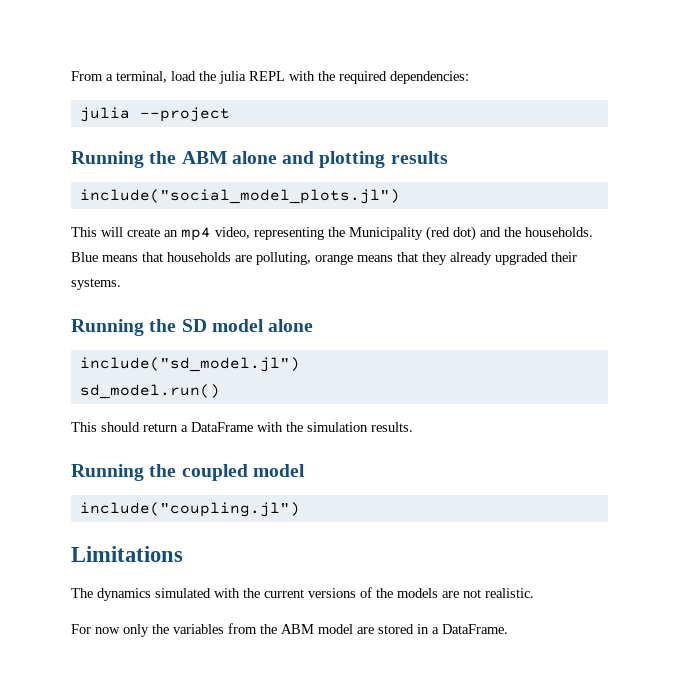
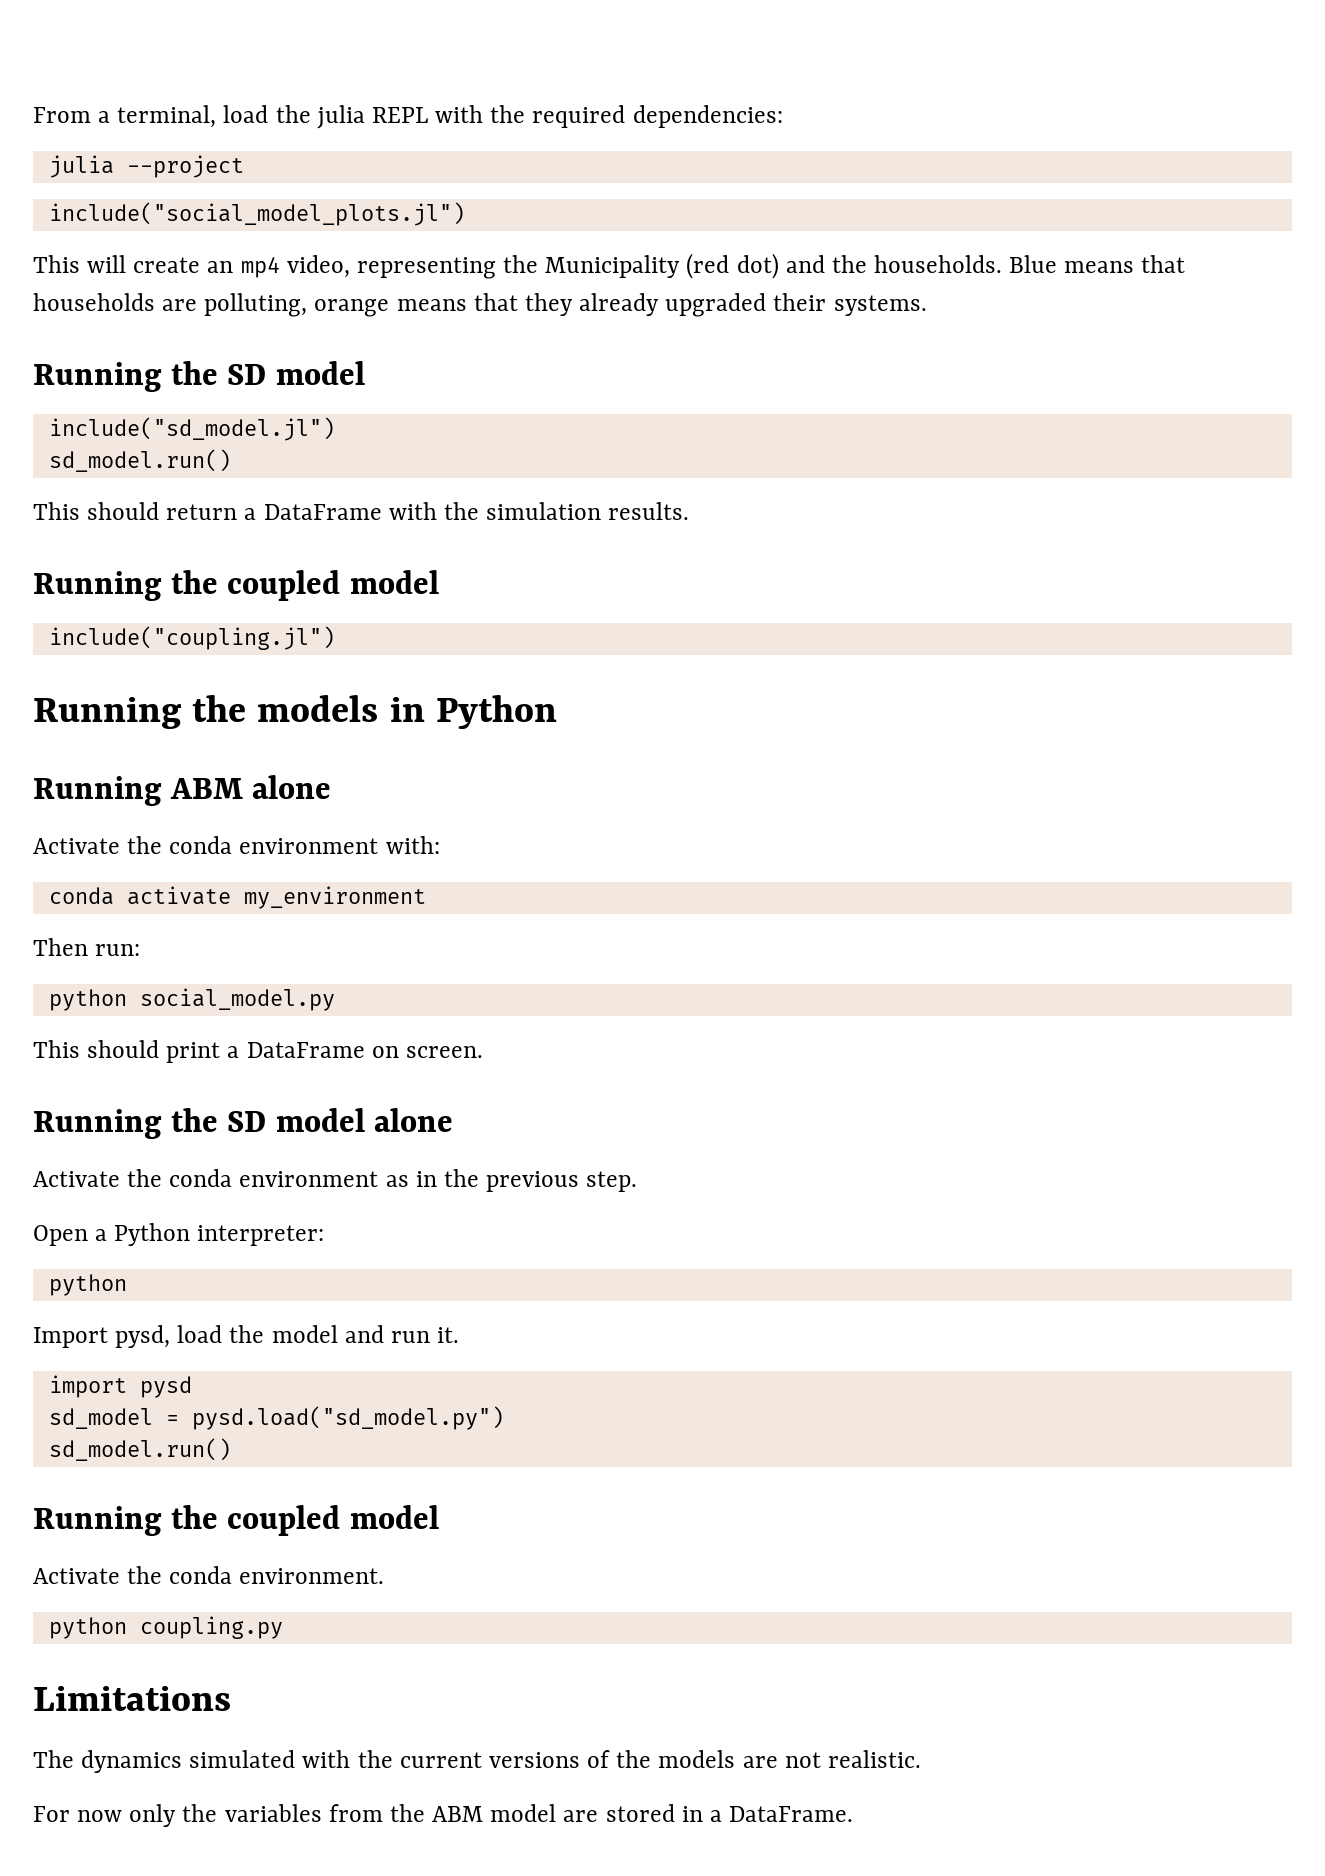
- Running the ABM alone and plotting results
  Blue means that households are polluting, orange means that they already upgraded their systems.
- Running the SD model alone
+ Running the SD model
+ Running the models in Python
+ Running ABM alone
+ Activate the conda environment with:
+ conda activate my_environment
+ Then run:
+ python social_model.py
+ This should print a DataFrame on screen.
+ Running the SD model alone
+ Activate the conda environment as in the previous step.
+ Open a Python interpreter:
+ python
+ Import pysd, load the model and run it.
+ import pysd
+ sd_model = pysd.load("sd_model.py")
+ sd_model.run()
+ Running the coupled model
+ Activate the conda environment.
+ python coupling.py

